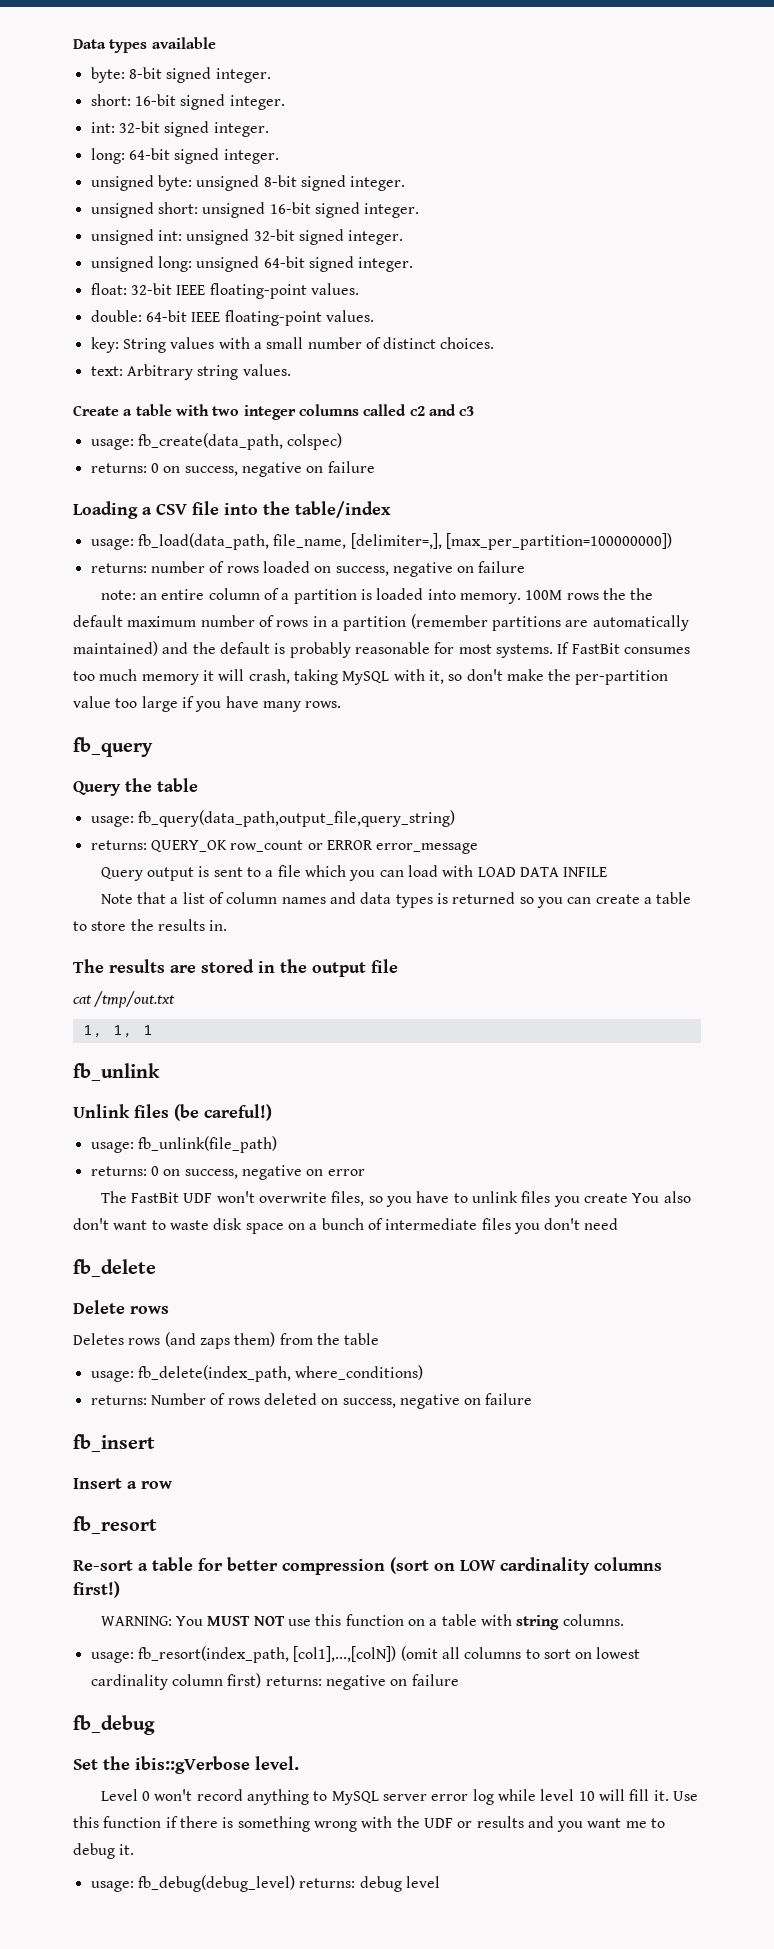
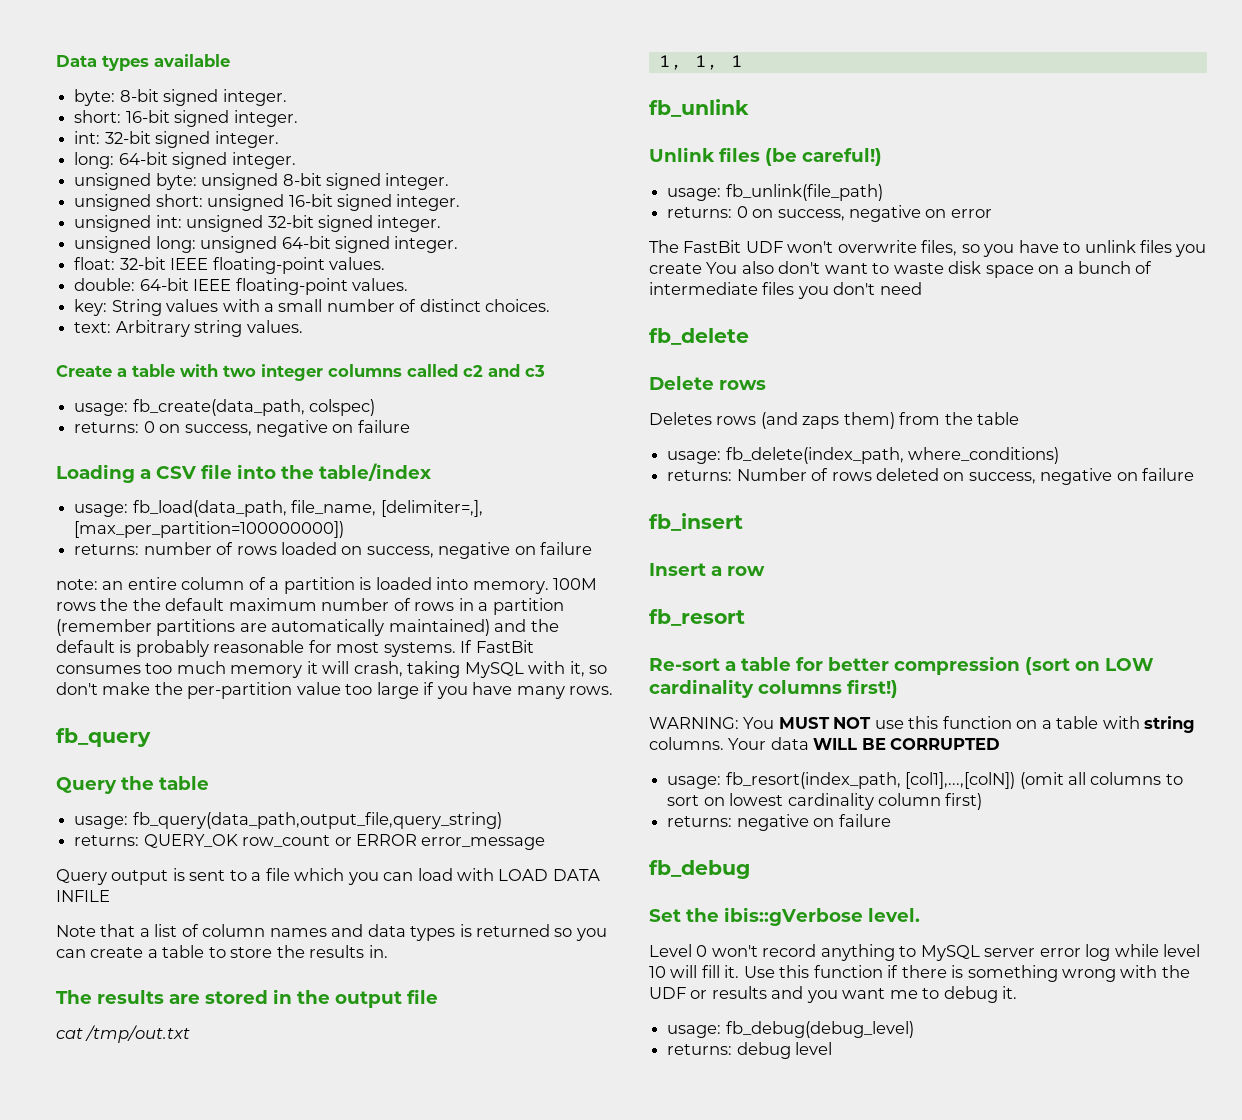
+ Your data WILL BE CORRUPTED
- usage: fb_resort(index_path, [col1],...,[colN]) (omit all columns to sort on lowest cardinality column first) returns: negative on failure
+ usage: fb_resort(index_path, [col1],...,[colN]) (omit all columns to sort on lowest cardinality column first)
+ returns: negative on failure
- usage: fb_debug(debug_level) returns: debug level
+ usage: fb_debug(debug_level)
+ returns: debug level

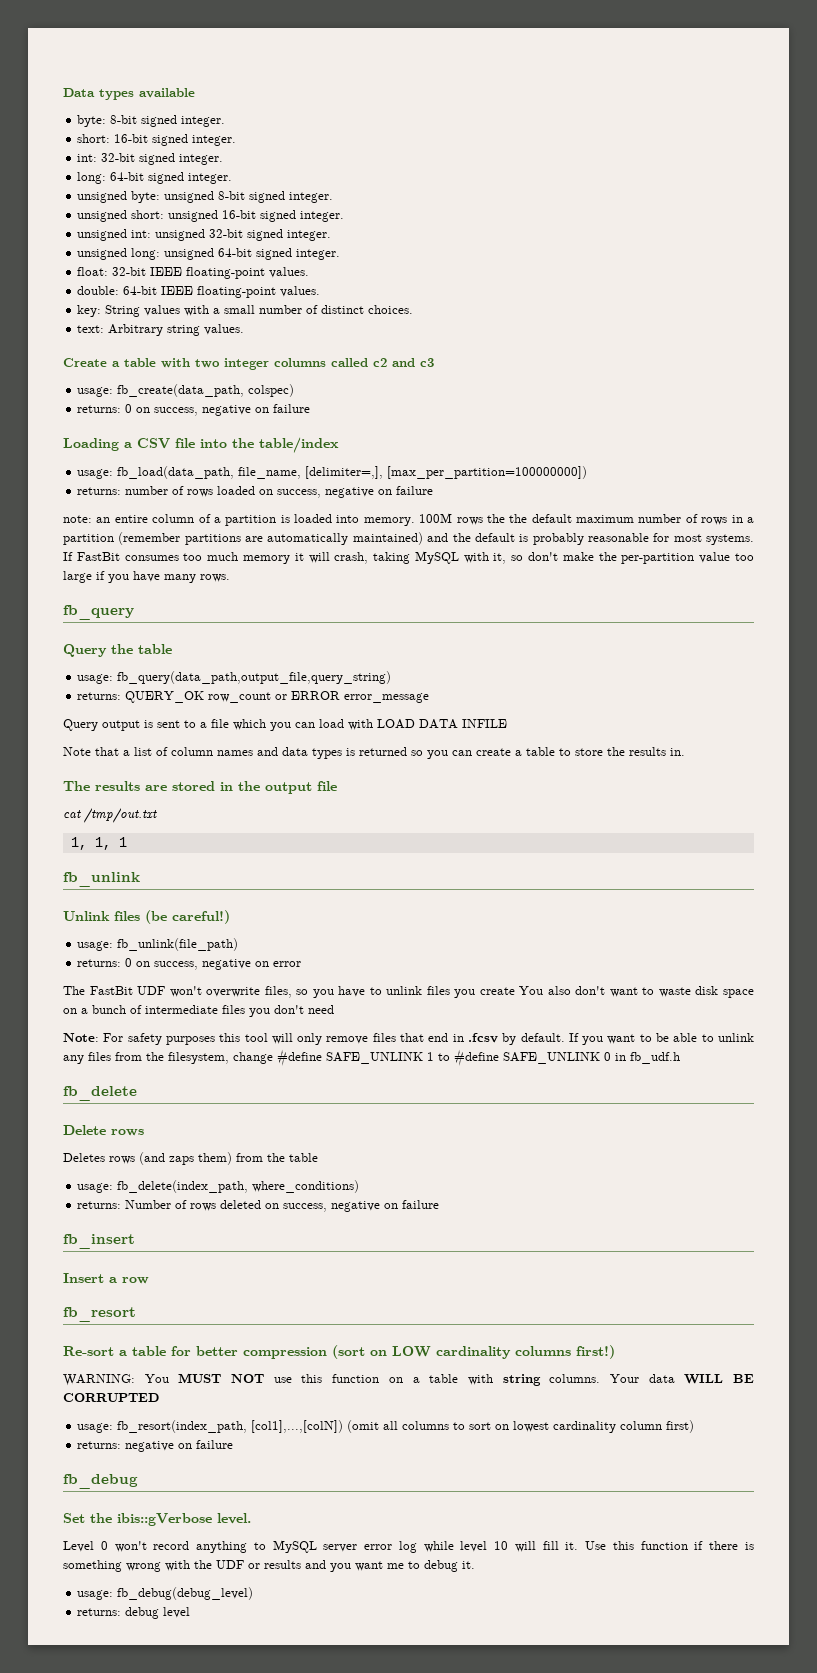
+ Note: For safety purposes this tool will only remove files that end in .fcsv by default. If you want to be able to unlink any files from the filesystem, change #define SAFE_UNLINK 1 to #define SAFE_UNLINK 0 in fb_udf.h

